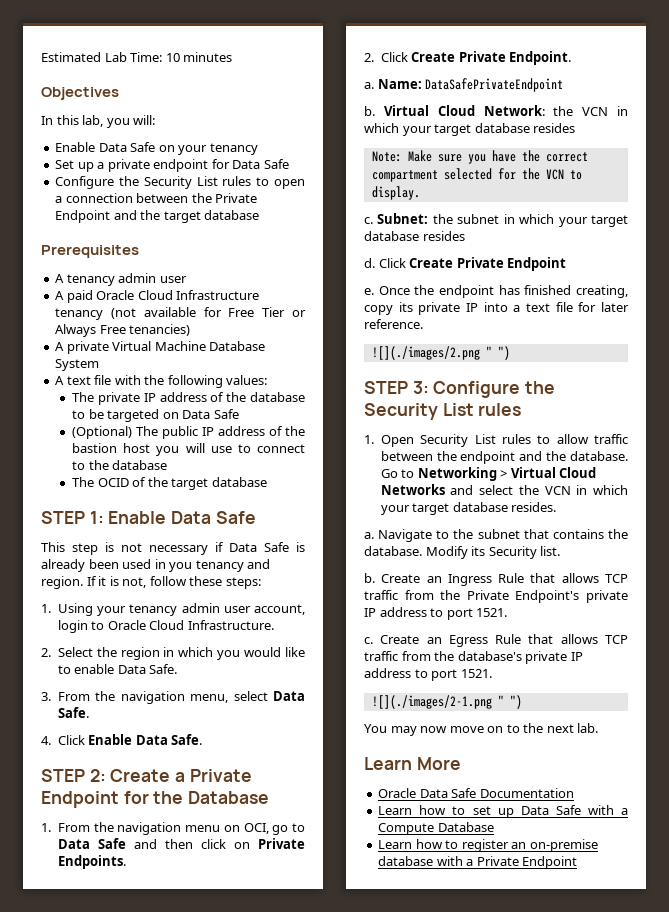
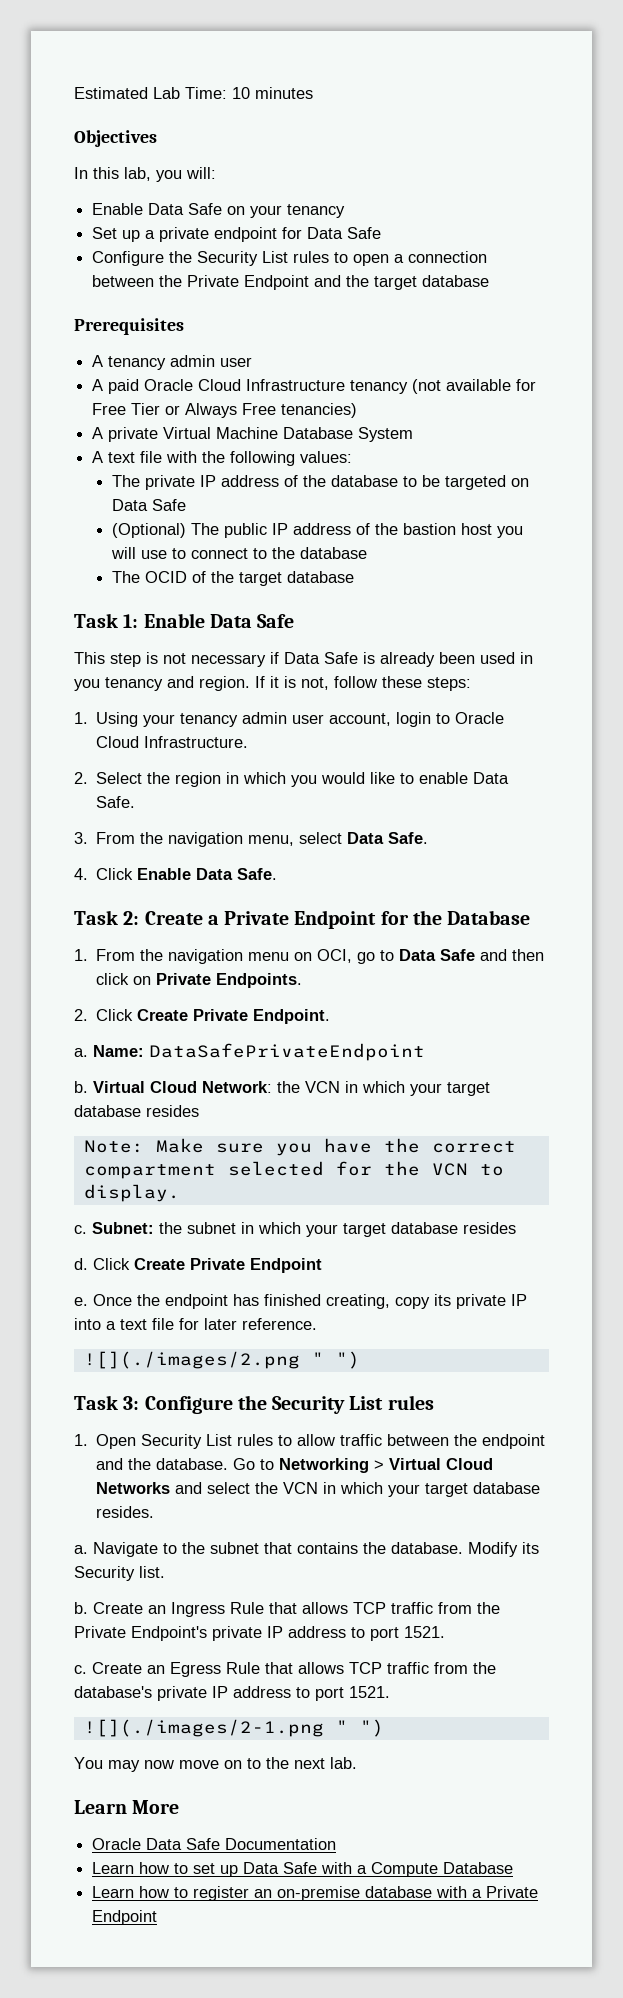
- STEP 1: Enable Data Safe
+ Task 1: Enable Data Safe
- STEP 2: Create a Private Endpoint for the Database
+ Task 2: Create a Private Endpoint for the Database
- STEP 3: Configure the Security List rules
+ Task 3: Configure the Security List rules

